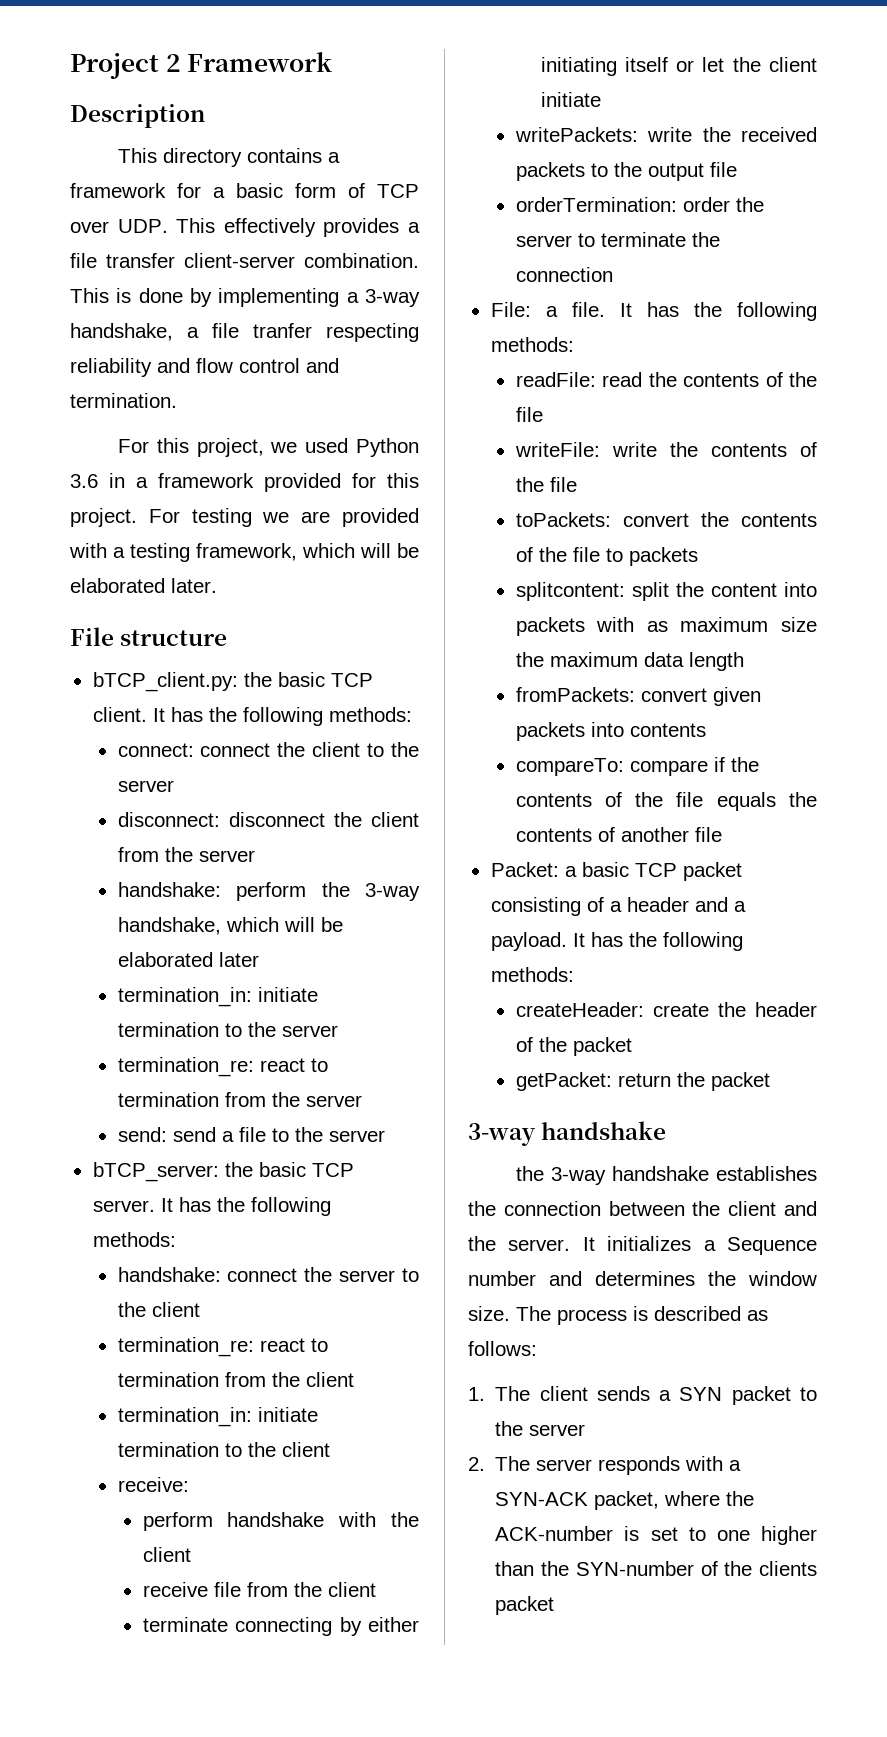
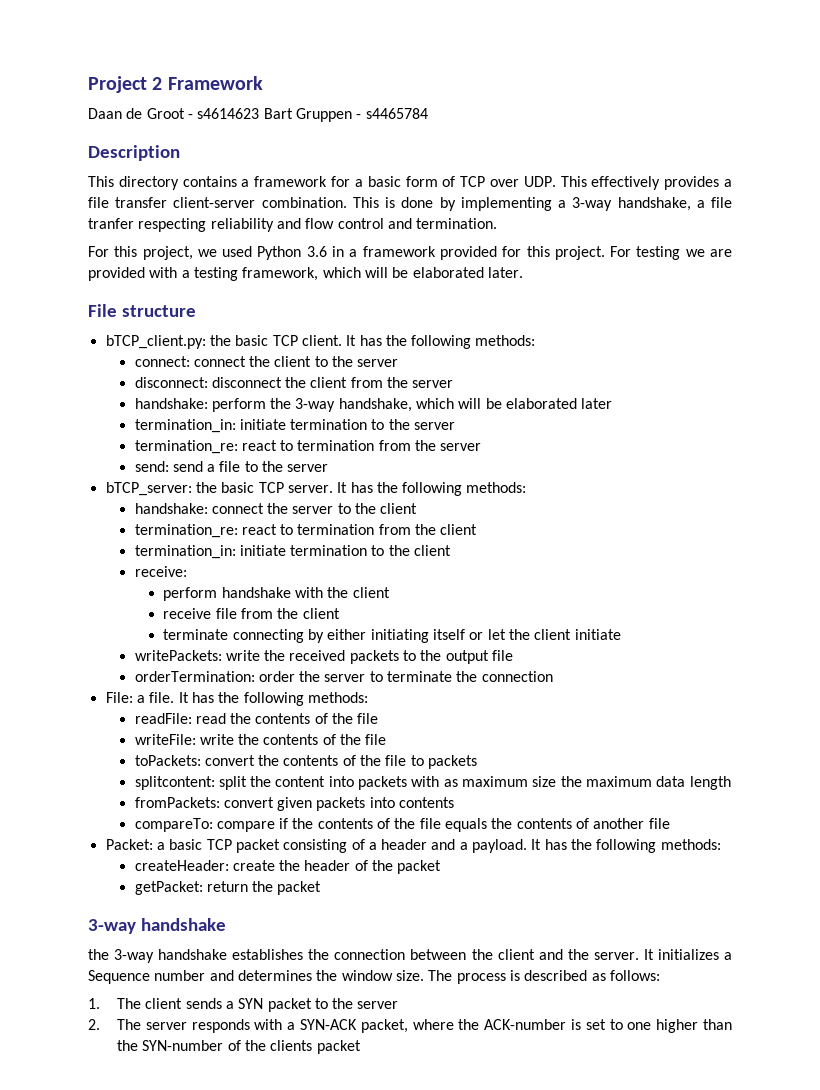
+ Daan de Groot - s4614623 Bart Gruppen - s4465784

